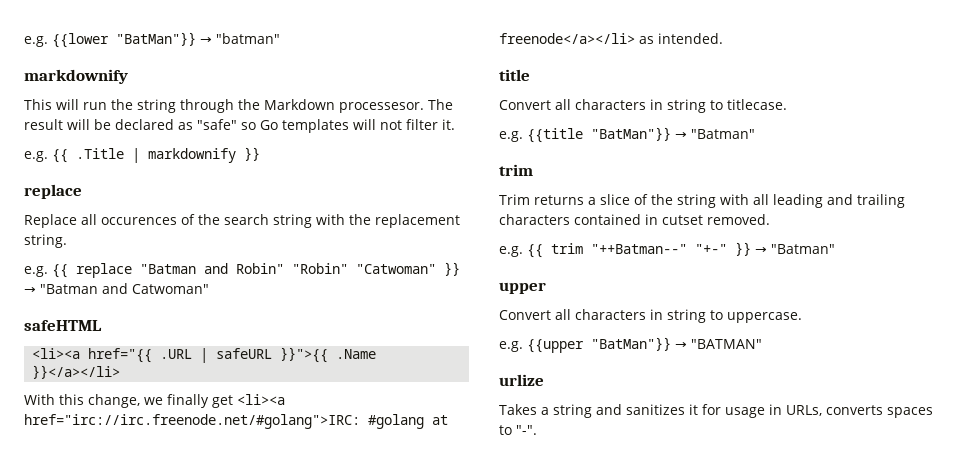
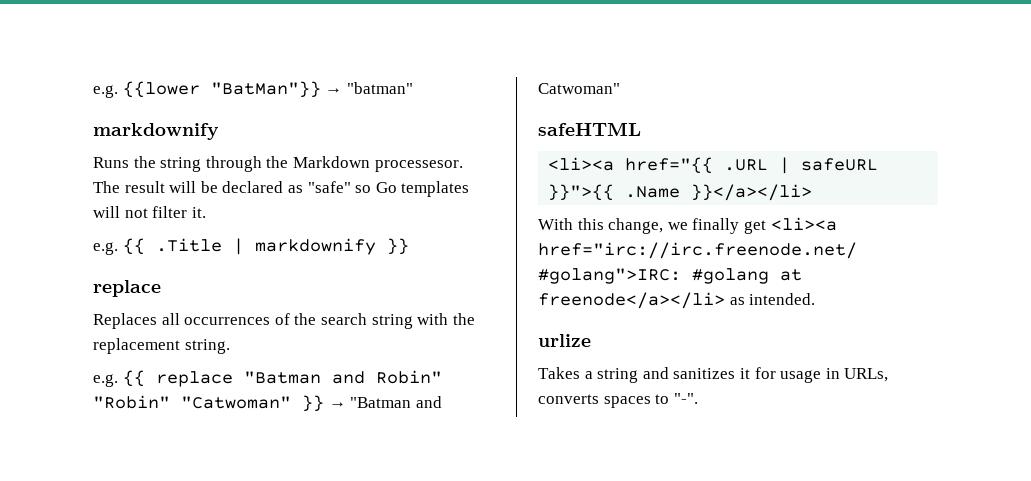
- This will run the string through the Markdown processesor.
+ Runs the string through the Markdown processesor.
- Replace all occurences of the search string with the replacement string.
+ Replaces all occurrences of the search string with the replacement string.
- title
- Convert all characters in string to titlecase.
- e.g. {{title "BatMan"}} → "Batman"
- trim
- Trim returns a slice of the string with all leading and trailing characters contained in cutset removed.
- e.g. {{ trim "++Batman--" "+-" }} → "Batman"
- upper
- Convert all characters in string to uppercase.
- e.g. {{upper "BatMan"}} → "BATMAN"

